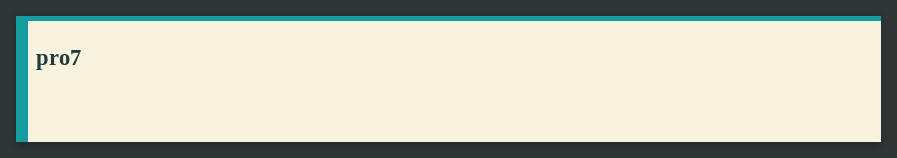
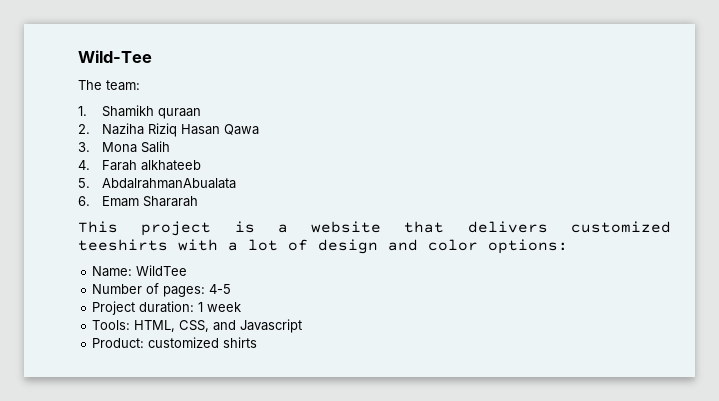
- pro7
+ Wild-Tee
+ The team:
+ 1. Shamikh quraan
+ 2. Naziha Riziq Hasan Qawa
+ 3. Mona Salih
+ 4. Farah alkhateeb
+ 5. AbdalrahmanAbualata
+ 6. Emam Shararah
+ This project is a website that delivers customized teeshirts with a lot of design and color options:
+ Name: WildTee
+ Number of pages: 4-5
+ Project duration: 1 week
+ Tools: HTML, CSS, and Javascript
+ Product: customized shirts

